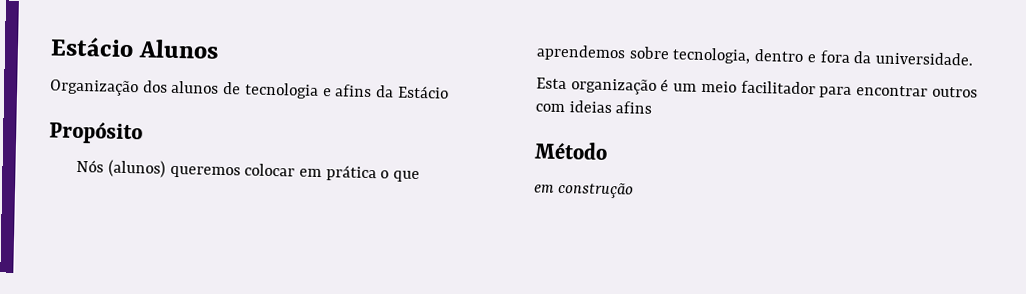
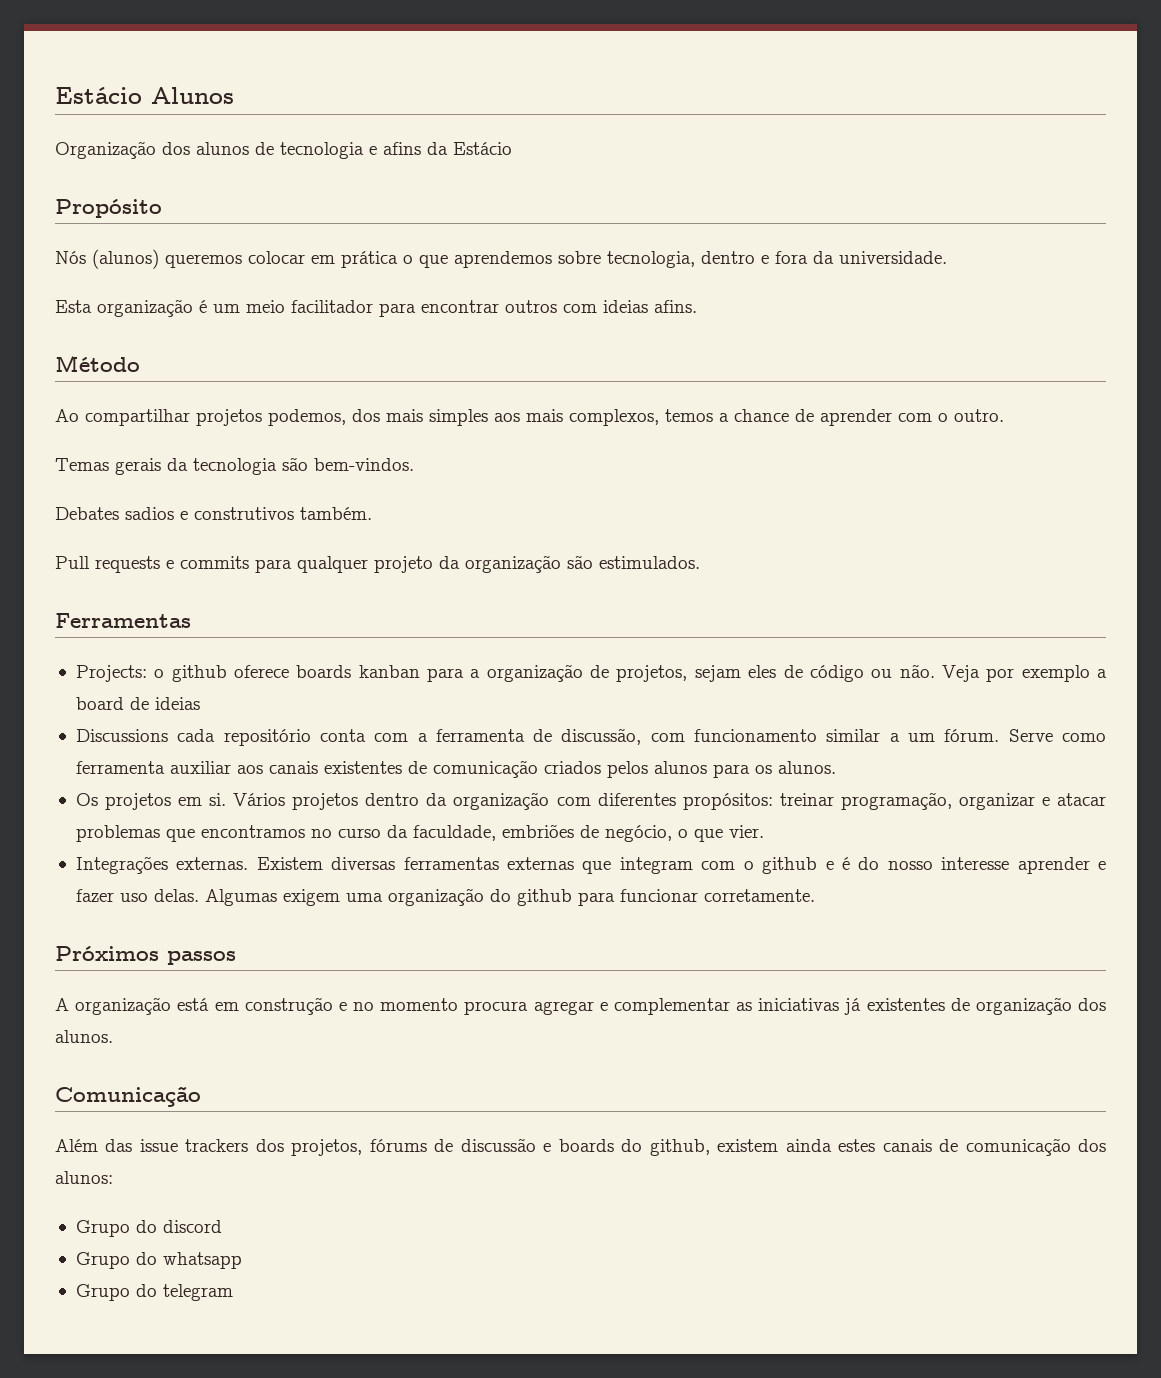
- Esta organização é um meio facilitador para encontrar outros com ideias afins
+ Esta organização é um meio facilitador para encontrar outros com ideias afins.
- em construção
+ Ao compartilhar projetos podemos, dos mais simples aos mais complexos, temos a chance de aprender com o outro.
+ Temas gerais da tecnologia são bem-vindos.
+ Debates sadios e construtivos também.
+ Pull requests e commits para qualquer projeto da organização são estimulados.
+ Ferramentas
+ Projects: o github oferece boards kanban para a organização de projetos, sejam eles de código ou não. Veja por exemplo a board de ideias
+ Discussions cada repositório conta com a ferramenta de discussão, com funcionamento similar a um fórum. Serve como ferramenta auxiliar aos canais existentes de comunicação criados pelos alunos para os alunos.
+ Os projetos em si. Vários projetos dentro da organização com diferentes propósitos: treinar programação, organizar e atacar problemas que encontramos no curso da faculdade, embriões de negócio, o que vier.
+ Integrações externas. Existem diversas ferramentas externas que integram com o github e é do nosso interesse aprender e fazer uso delas. Algumas exigem uma organização do github para funcionar corretamente.
+ Próximos passos
+ A organização está em construção e no momento procura agregar e complementar as iniciativas já existentes de organização dos alunos.
+ Comunicação
+ Além das issue trackers dos projetos, fórums de discussão e boards do github, existem ainda estes canais de comunicação dos alunos:
+ Grupo do discord
+ Grupo do whatsapp
+ Grupo do telegram

